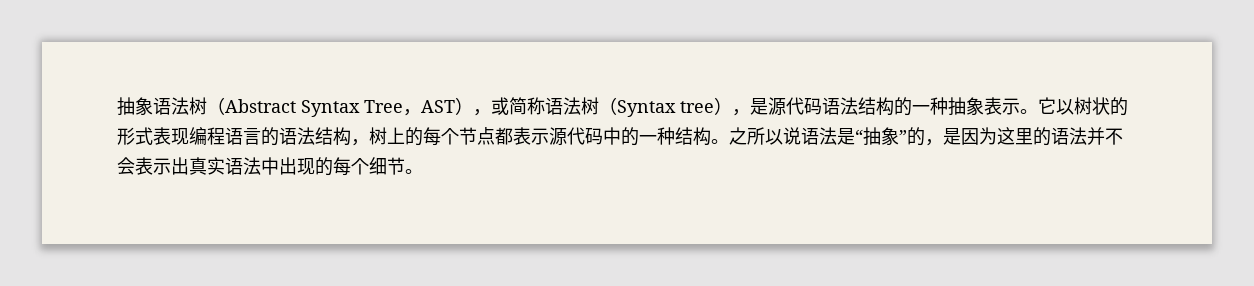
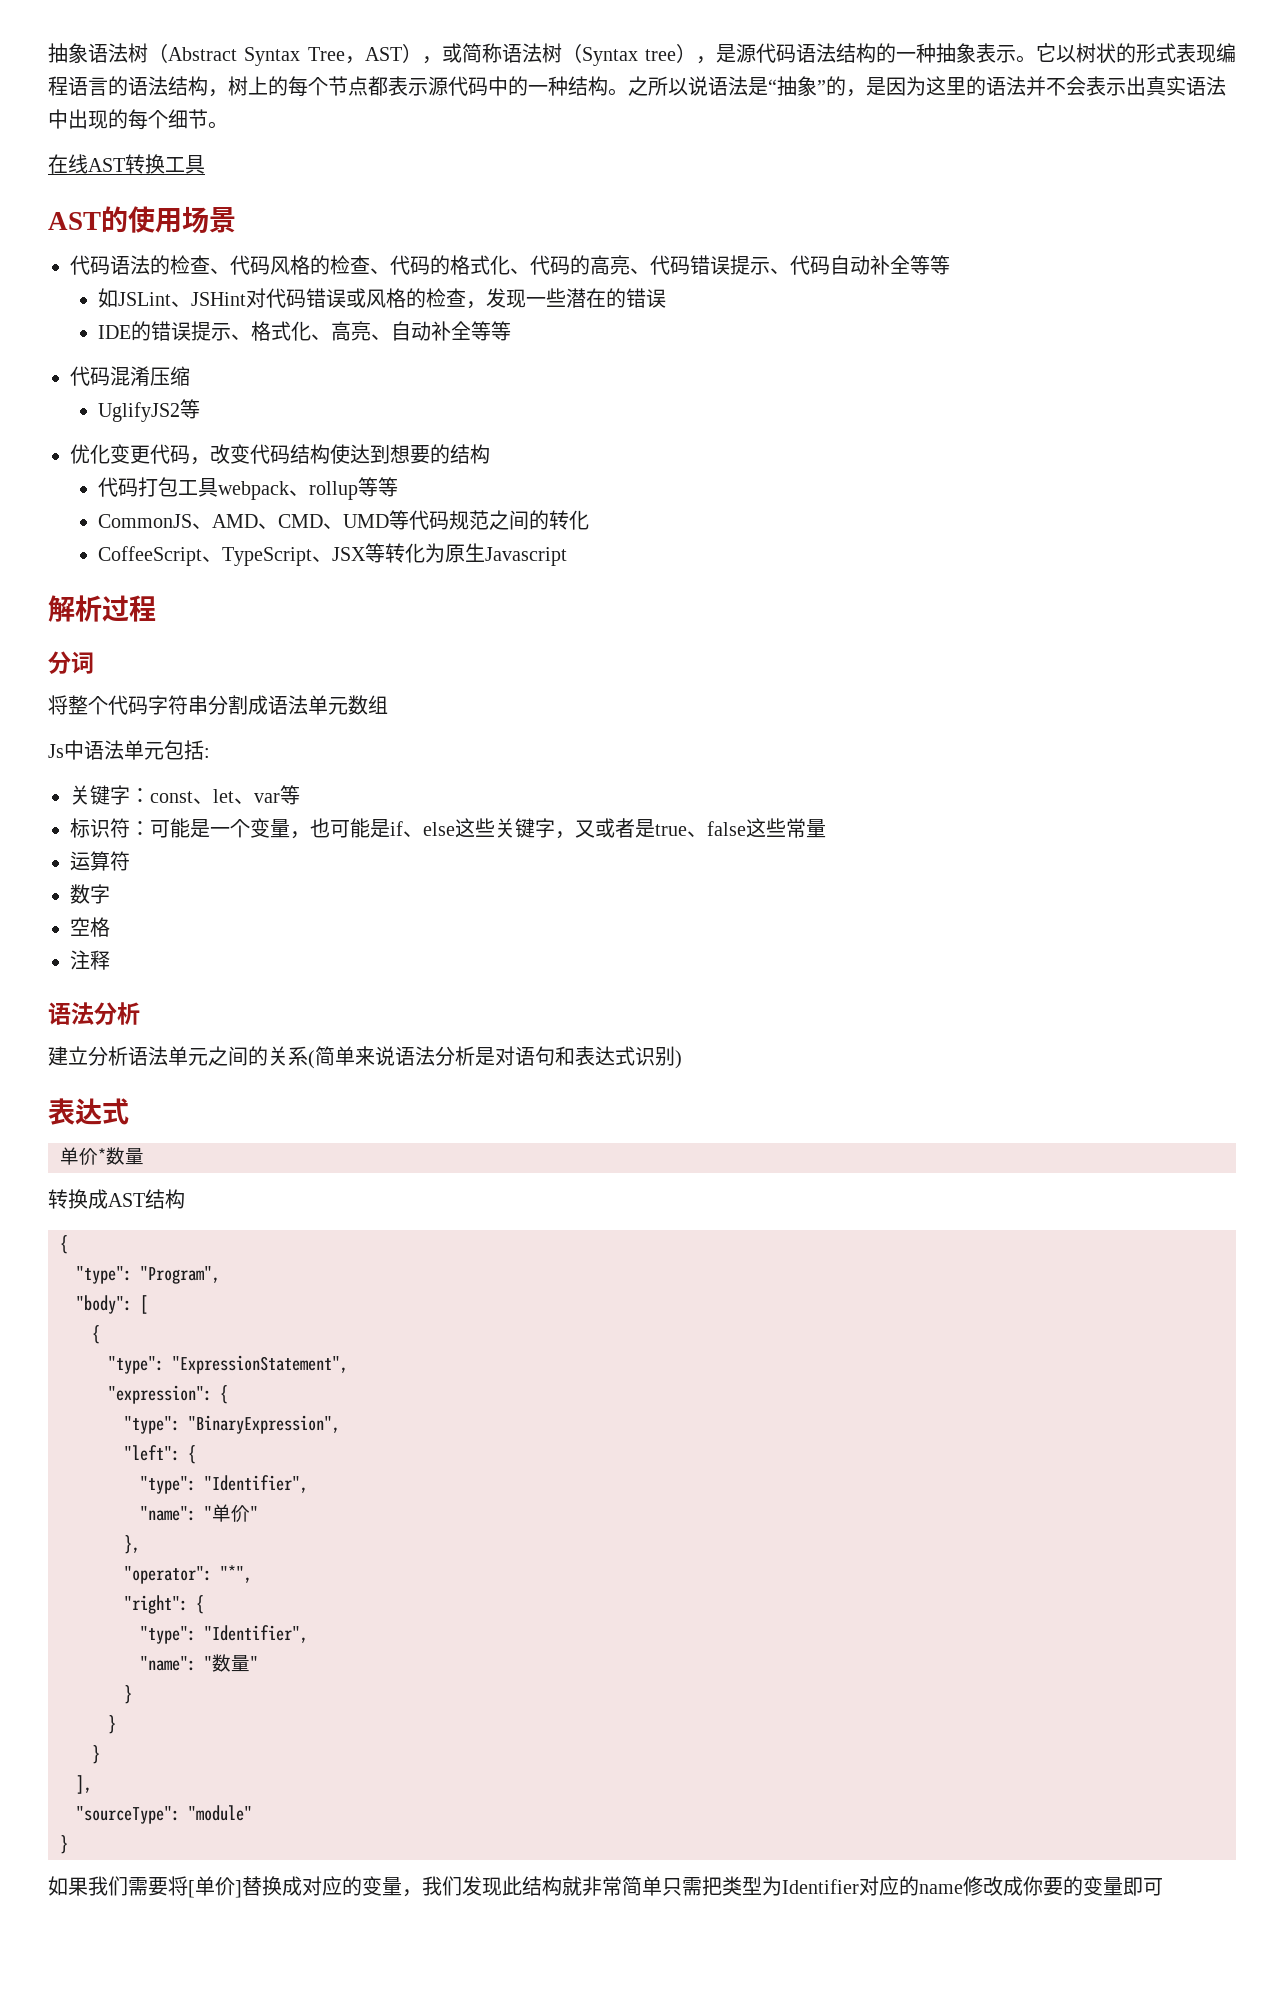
+ 在线AST转换工具
+ AST的使用场景
+ 代码语法的检查、代码风格的检查、代码的格式化、代码的高亮、代码错误提示、代码自动补全等等
+ 如JSLint、JSHint对代码错误或风格的检查，发现一些潜在的错误
+ IDE的错误提示、格式化、高亮、自动补全等等
+ 代码混淆压缩
+ UglifyJS2等
+ 优化变更代码，改变代码结构使达到想要的结构
+ 代码打包工具webpack、rollup等等
+ CommonJS、AMD、CMD、UMD等代码规范之间的转化
+ CoffeeScript、TypeScript、JSX等转化为原生Javascript
+ 解析过程
+ 分词
+ 将整个代码字符串分割成语法单元数组
+ Js中语法单元包括:
+ 关键字：const、let、var等
+ 标识符：可能是一个变量，也可能是if、else这些关键字，又或者是true、false这些常量
+ 运算符
+ 数字
+ 空格
+ 注释
+ 语法分析
+ 建立分析语法单元之间的关系(简单来说语法分析是对语句和表达式识别)
+ 表达式
+ 单价*数量
+ 转换成AST结构
+ {
+ "type": "Program",
+ "body": [
+ {
+ "type": "ExpressionStatement",
+ "expression": {
+ "type": "BinaryExpression",
+ "left": {
+ "type": "Identifier",
+ "name": "单价"
+ },
+ "operator": "*",
+ "right": {
+ "type": "Identifier",
+ "name": "数量"
+ }
+ }
+ }
+ ],
+ "sourceType": "module"
+ }
+ 如果我们需要将[单价]替换成对应的变量，我们发现此结构就非常简单只需把类型为Identifier对应的name修改成你要的变量即可

